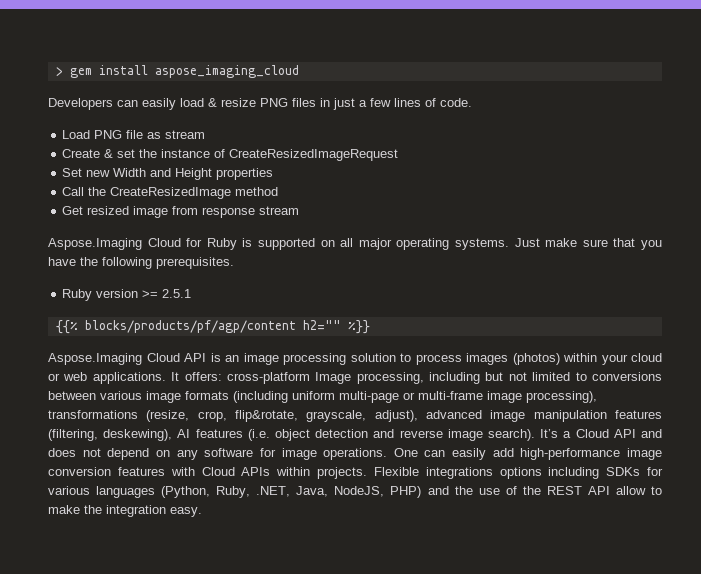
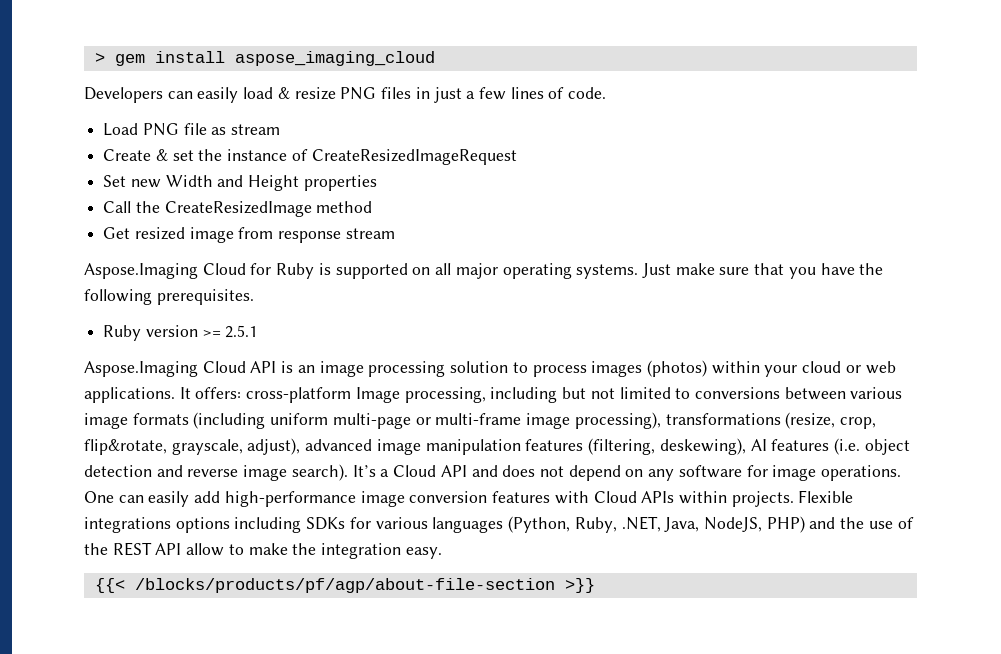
- {{% blocks/products/pf/agp/content h2="" %}}
+ {{< /blocks/products/pf/agp/about-file-section >}}

